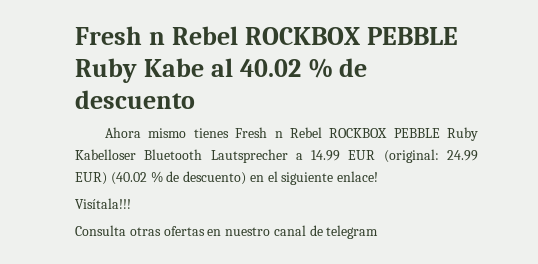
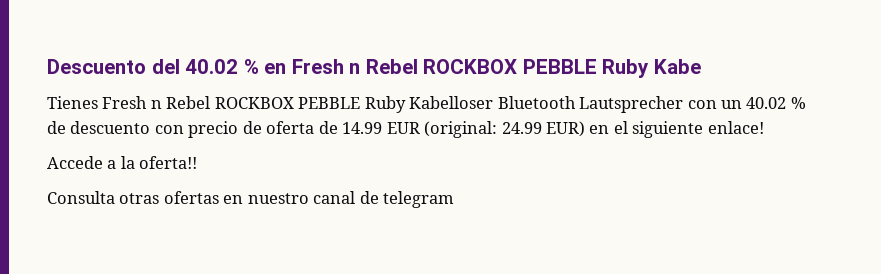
- Fresh n Rebel ROCKBOX PEBBLE Ruby Kabe al 40.02 % de descuento
- Ahora mismo tienes Fresh n Rebel ROCKBOX PEBBLE Ruby Kabelloser Bluetooth Lautsprecher a 14.99 EUR (original: 24.99 EUR) (40.02 % de descuento) en el siguiente enlace!
+ Descuento del 40.02 % en Fresh n Rebel ROCKBOX PEBBLE Ruby Kabe
+ Tienes Fresh n Rebel ROCKBOX PEBBLE Ruby Kabelloser Bluetooth Lautsprecher con un 40.02 % de descuento con precio de oferta de 14.99 EUR (original: 24.99 EUR) en el siguiente enlace!
- Visítala!!!
+ Accede a la oferta!!

